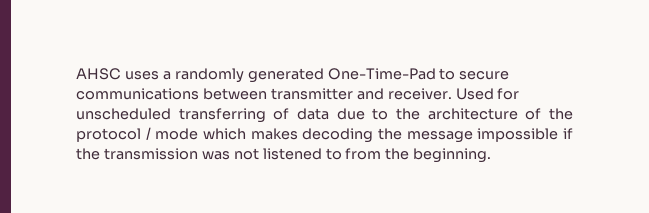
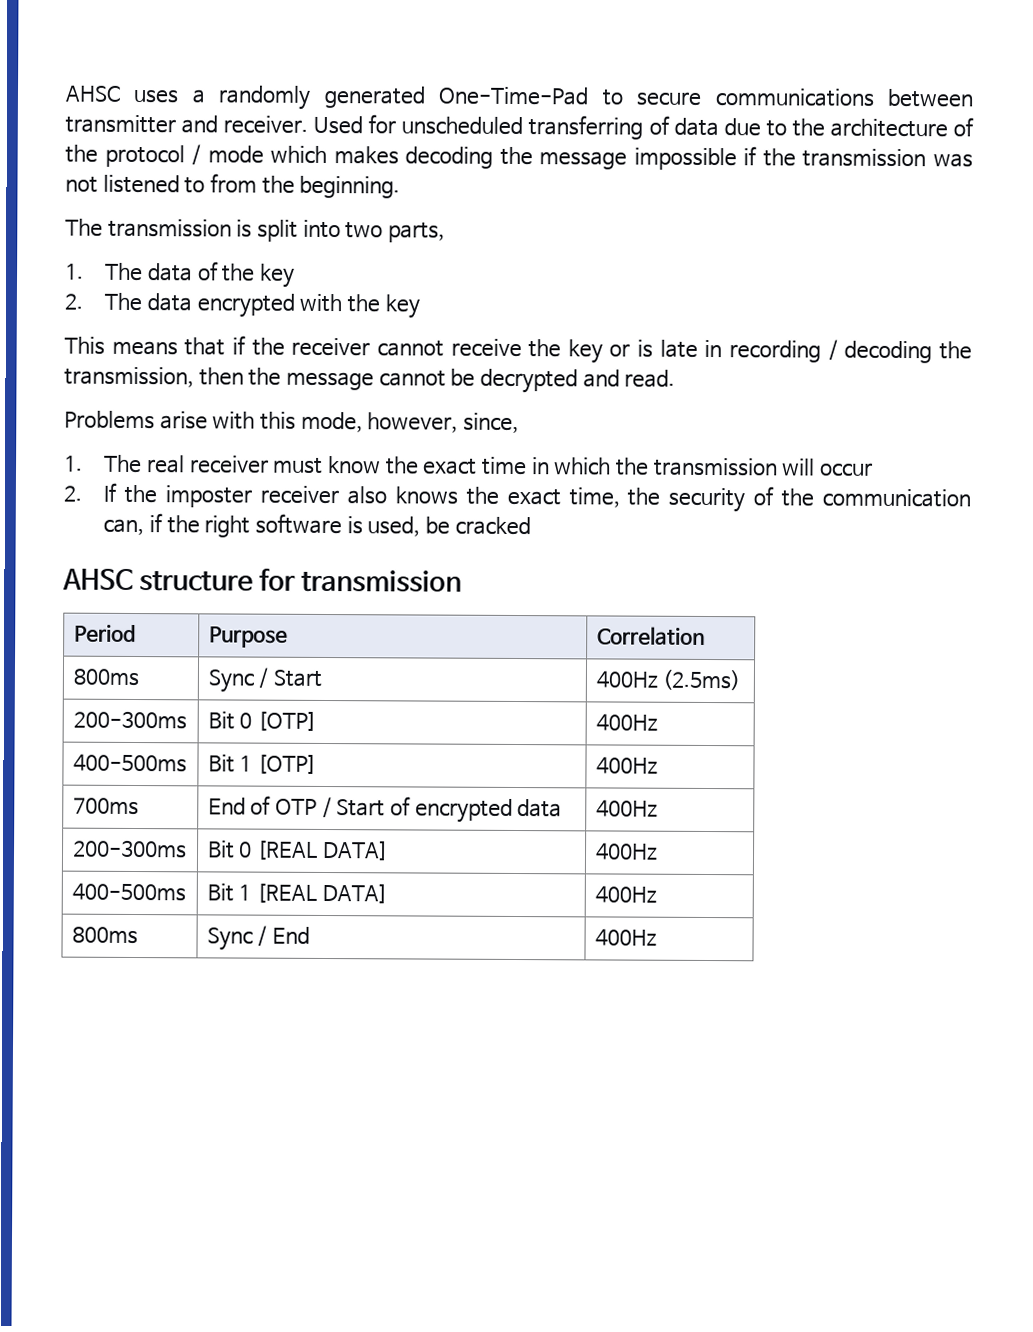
+ The transmission is split into two parts,
+ 1. The data of the key
+ 2. The data encrypted with the key
+ This means that if the receiver cannot receive the key or is late in recording / decoding the transmission, then the message cannot be decrypted and read.
+ Problems arise with this mode, however, since,
+ 1. The real receiver must know the exact time in which the transmission will occur
+ 2. If the imposter receiver also knows the exact time, the security of the communication can, if the right software is used, be cracked
+ AHSC structure for transmission
+ Period | Purpose | Correlation
+ 800ms | Sync / Start | 400Hz (2.5ms)
+ 200-300ms | Bit 0 [OTP] | 400Hz
+ 400-500ms | Bit 1 [OTP] | 400Hz
+ 700ms | End of OTP / Start of encrypted data | 400Hz
+ 200-300ms | Bit 0 [REAL DATA] | 400Hz
+ 400-500ms | Bit 1 [REAL DATA] | 400Hz
+ 800ms | Sync / End | 400Hz

